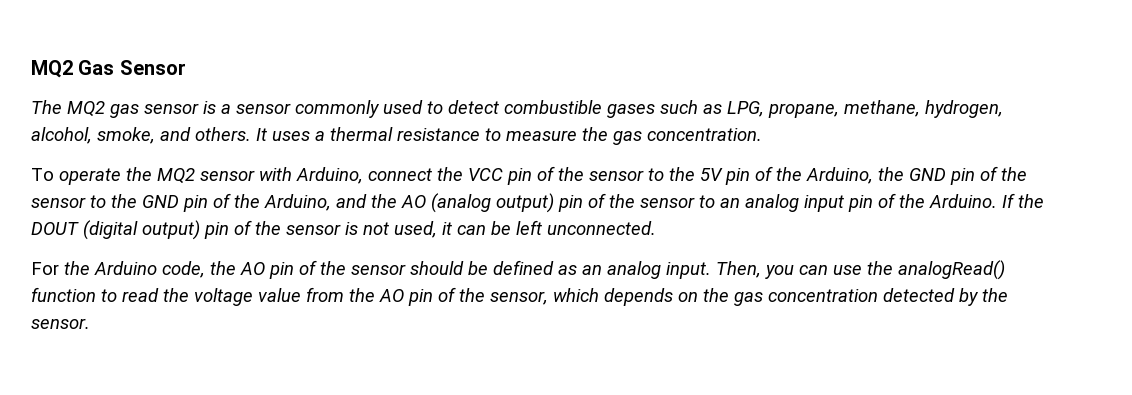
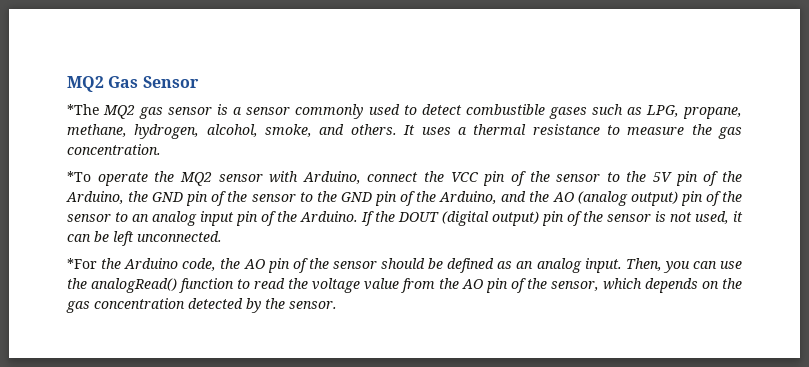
- The MQ2 gas sensor is a sensor commonly used to detect combustible gases such as LPG, propane, methane, hydrogen, alcohol, smoke, and others.
+ *The MQ2 gas sensor is a sensor commonly used to detect combustible gases such as LPG, propane, methane, hydrogen, alcohol, smoke, and others.
- To operate the MQ2 sensor with Arduino, connect the VCC pin of the sensor to the 5V pin of the Arduino, the GND pin of the sensor to the GND pin of the Arduino, and the AO (analog output) pin of the sensor to an analog input pin of the Arduino.
+ *To operate the MQ2 sensor with Arduino, connect the VCC pin of the sensor to the 5V pin of the Arduino, the GND pin of the sensor to the GND pin of the Arduino, and the AO (analog output) pin of the sensor to an analog input pin of the Arduino.
- For the Arduino code, the AO pin of the sensor should be defined as an analog input.
+ *For the Arduino code, the AO pin of the sensor should be defined as an analog input.

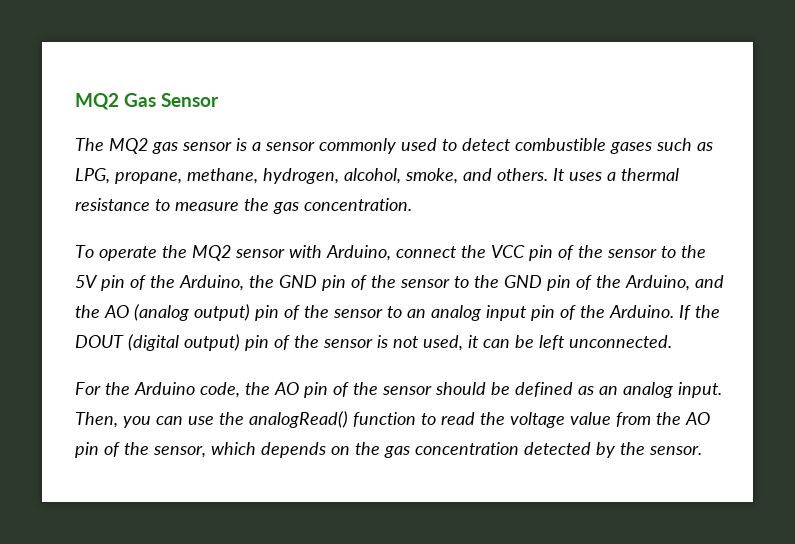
- *The MQ2 gas sensor is a sensor commonly used to detect combustible gases such as LPG, propane, methane, hydrogen, alcohol, smoke, and others.
+ The MQ2 gas sensor is a sensor commonly used to detect combustible gases such as LPG, propane, methane, hydrogen, alcohol, smoke, and others.
- *To operate the MQ2 sensor with Arduino, connect the VCC pin of the sensor to the 5V pin of the Arduino, the GND pin of the sensor to the GND pin of the Arduino, and the AO (analog output) pin of the sensor to an analog input pin of the Arduino.
+ To operate the MQ2 sensor with Arduino, connect the VCC pin of the sensor to the 5V pin of the Arduino, the GND pin of the sensor to the GND pin of the Arduino, and the AO (analog output) pin of the sensor to an analog input pin of the Arduino.
- *For the Arduino code, the AO pin of the sensor should be defined as an analog input.
+ For the Arduino code, the AO pin of the sensor should be defined as an analog input.

